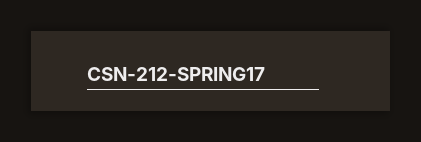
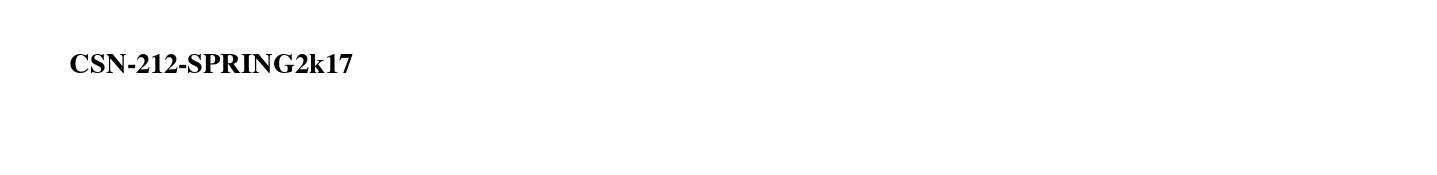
- CSN-212-SPRING17
+ CSN-212-SPRING2k17

